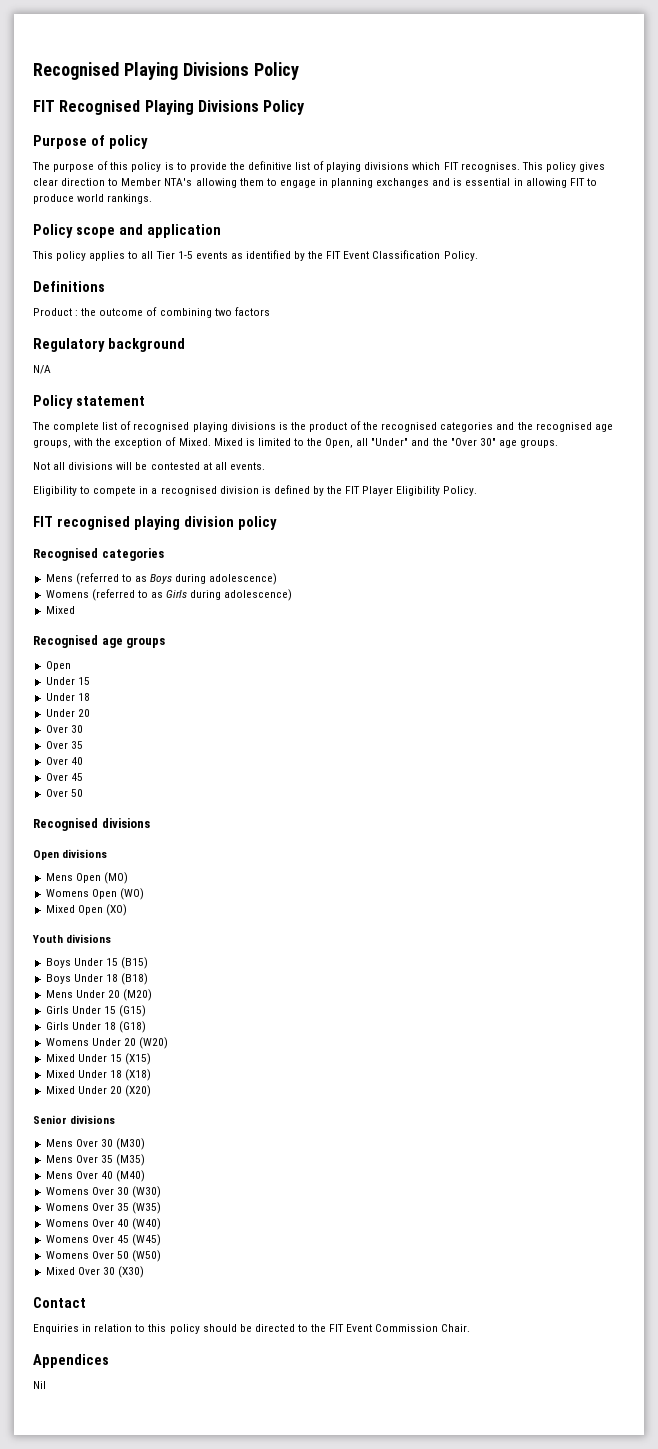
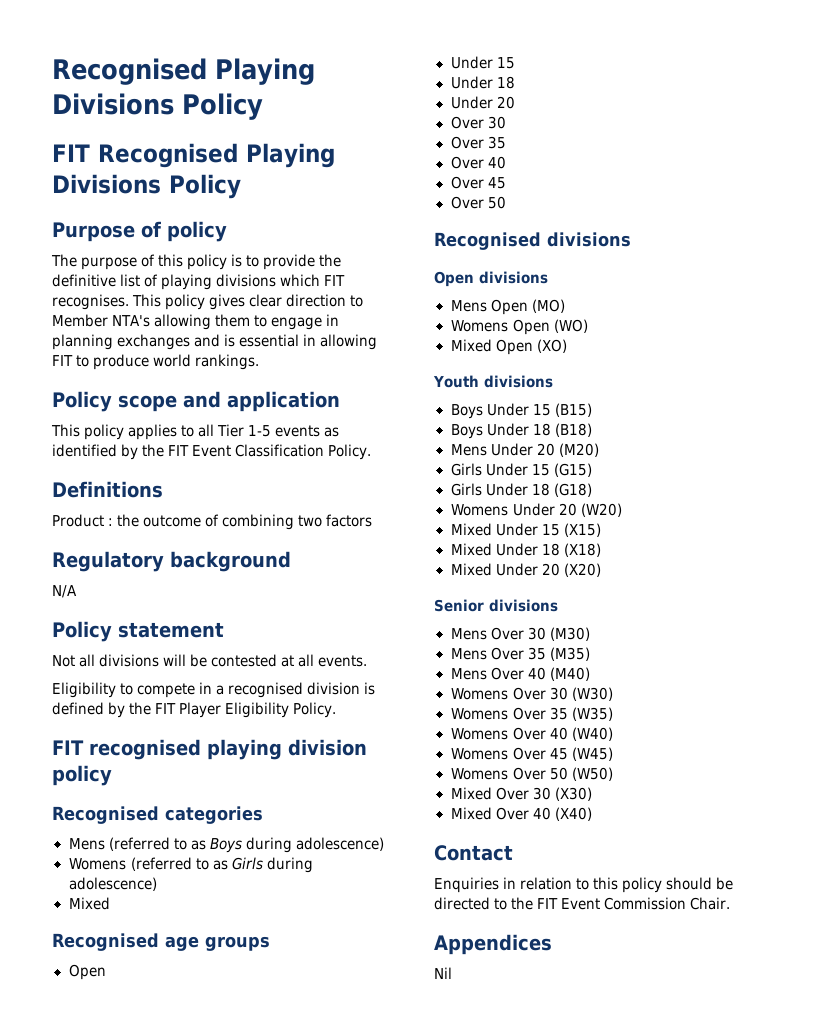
- The complete list of recognised playing divisions is the product of the recognised categories and the recognised age groups, with the exception of Mixed. Mixed is limited to the Open, all "Under" and the "Over 30" age groups.
+ Mixed Over 40 (X40)

